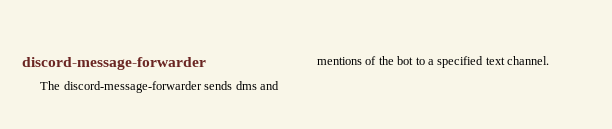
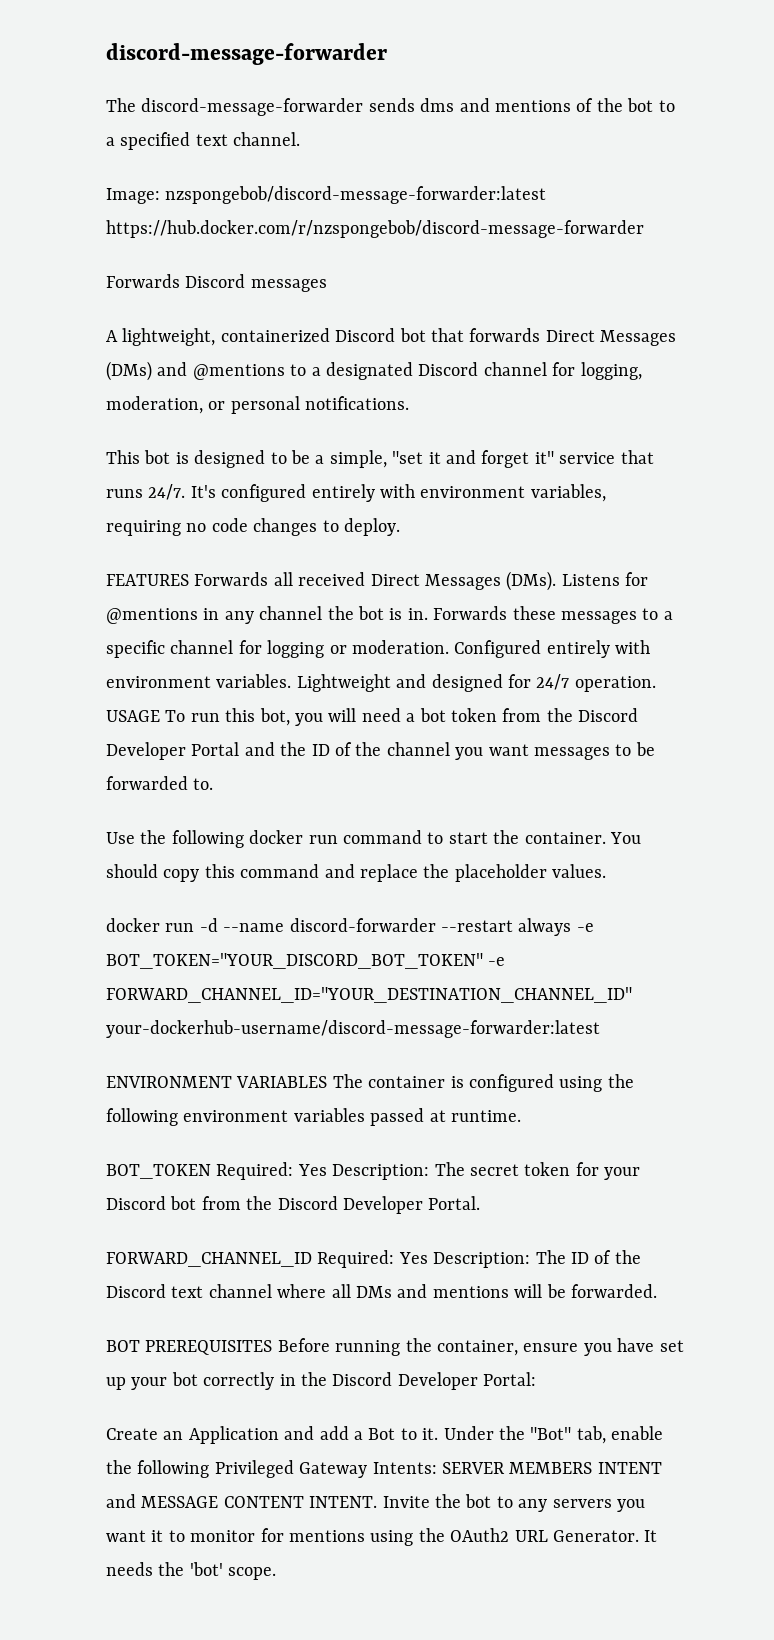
+ Image: nzspongebob/discord-message-forwarder:latest https://hub.docker.com/r/nzspongebob/discord-message-forwarder
+ Forwards Discord messages
+ A lightweight, containerized Discord bot that forwards Direct Messages (DMs) and @mentions to a designated Discord channel for logging, moderation, or personal notifications.
+ This bot is designed to be a simple, "set it and forget it" service that runs 24/7. It's configured entirely with environment variables, requiring no code changes to deploy.
+ FEATURES Forwards all received Direct Messages (DMs). Listens for @mentions in any channel the bot is in. Forwards these messages to a specific channel for logging or moderation. Configured entirely with environment variables. Lightweight and designed for 24/7 operation. USAGE To run this bot, you will need a bot token from the Discord Developer Portal and the ID of the channel you want messages to be forwarded to.
+ Use the following docker run command to start the container. You should copy this command and replace the placeholder values.
+ docker run -d --name discord-forwarder --restart always -e BOT_TOKEN="YOUR_DISCORD_BOT_TOKEN" -e FORWARD_CHANNEL_ID="YOUR_DESTINATION_CHANNEL_ID" your-dockerhub-username/discord-message-forwarder:latest
+ ENVIRONMENT VARIABLES The container is configured using the following environment variables passed at runtime.
+ BOT_TOKEN Required: Yes Description: The secret token for your Discord bot from the Discord Developer Portal.
+ FORWARD_CHANNEL_ID Required: Yes Description: The ID of the Discord text channel where all DMs and mentions will be forwarded.
+ BOT PREREQUISITES Before running the container, ensure you have set up your bot correctly in the Discord Developer Portal:
+ Create an Application and add a Bot to it. Under the "Bot" tab, enable the following Privileged Gateway Intents: SERVER MEMBERS INTENT and MESSAGE CONTENT INTENT. Invite the bot to any servers you want it to monitor for mentions using the OAuth2 URL Generator. It needs the 'bot' scope.

